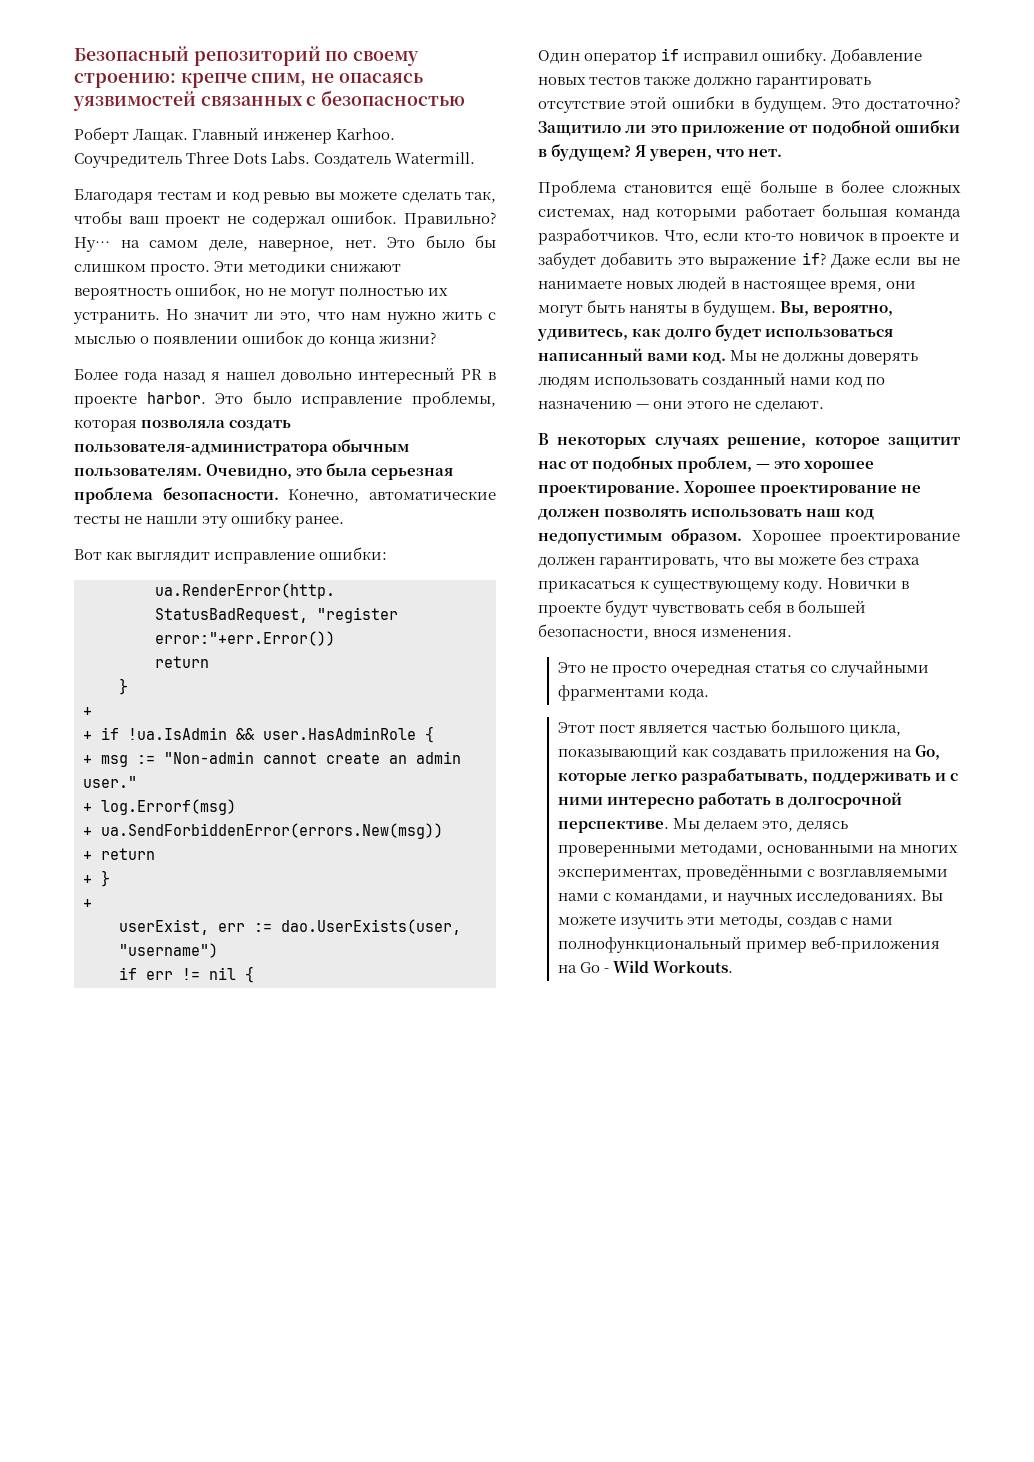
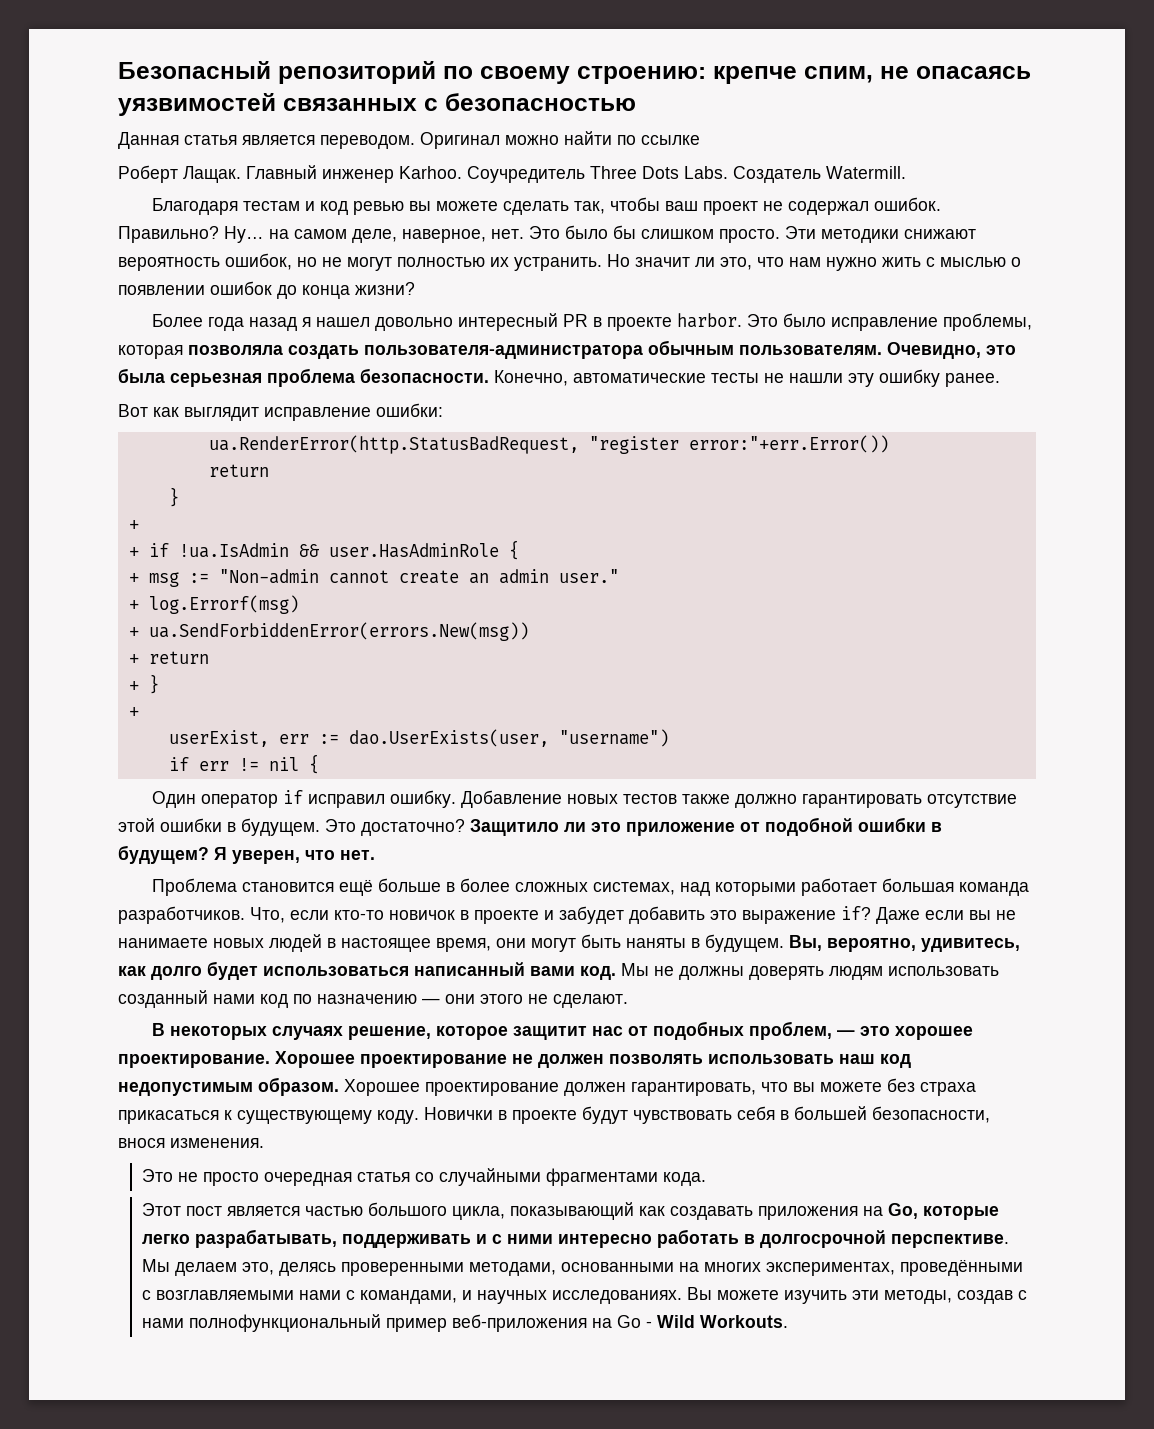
+ Данная статья является переводом. Оригинал можно найти по ссылке

